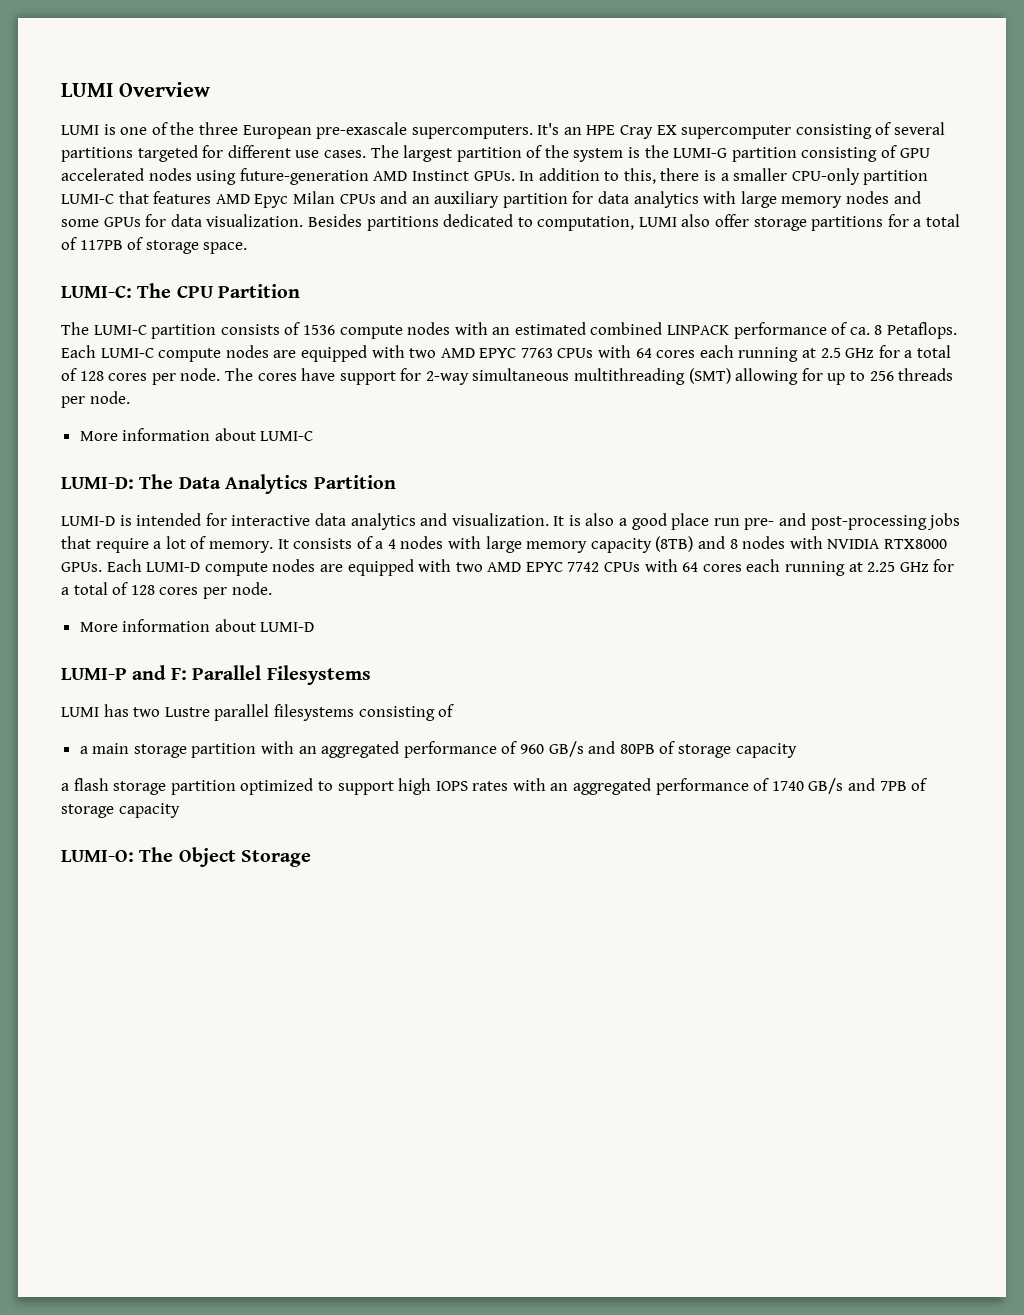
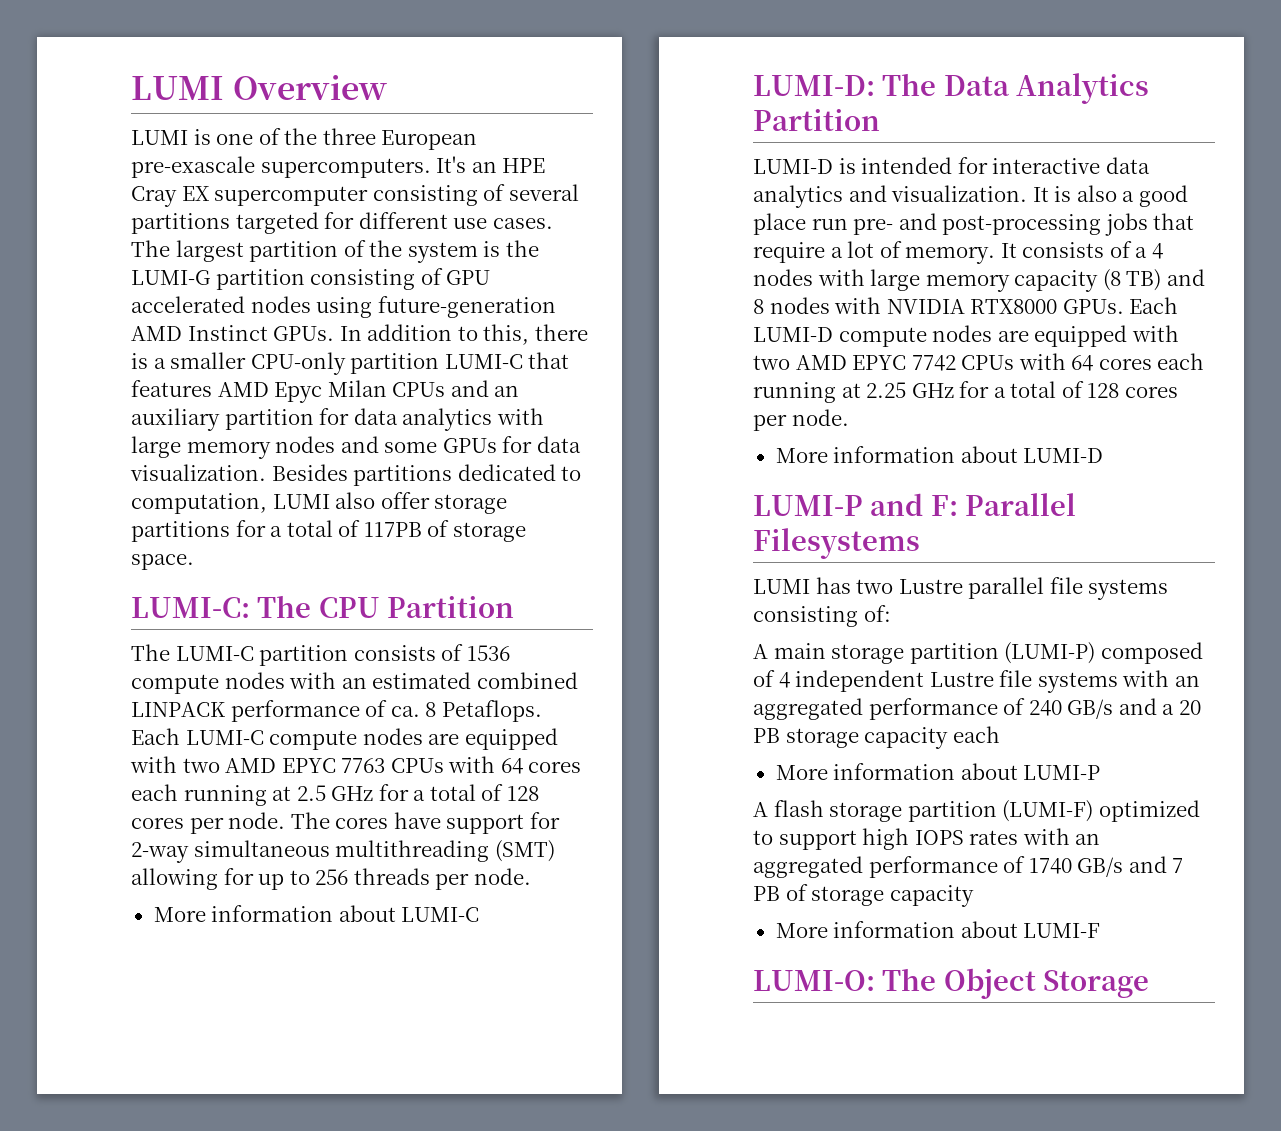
- It consists of a 4 nodes with large memory capacity (8TB) and 8 nodes with NVIDIA RTX8000 GPUs.
+ It consists of a 4 nodes with large memory capacity (8 TB) and 8 nodes with NVIDIA RTX8000 GPUs.
- LUMI has two Lustre parallel filesystems consisting of
- a main storage partition with an aggregated performance of 960 GB/s and 80PB of storage capacity
- a flash storage partition optimized to support high IOPS rates with an aggregated performance of 1740 GB/s and 7PB of storage capacity
+ LUMI has two Lustre parallel file systems consisting of:
+ A main storage partition (LUMI-P) composed of 4 independent Lustre file systems with an aggregated performance of 240 GB/s and a 20 PB storage capacity each
+ More information about LUMI-P
+ A flash storage partition (LUMI-F) optimized to support high IOPS rates with an aggregated performance of 1740 GB/s and 7 PB of storage capacity
+ More information about LUMI-F

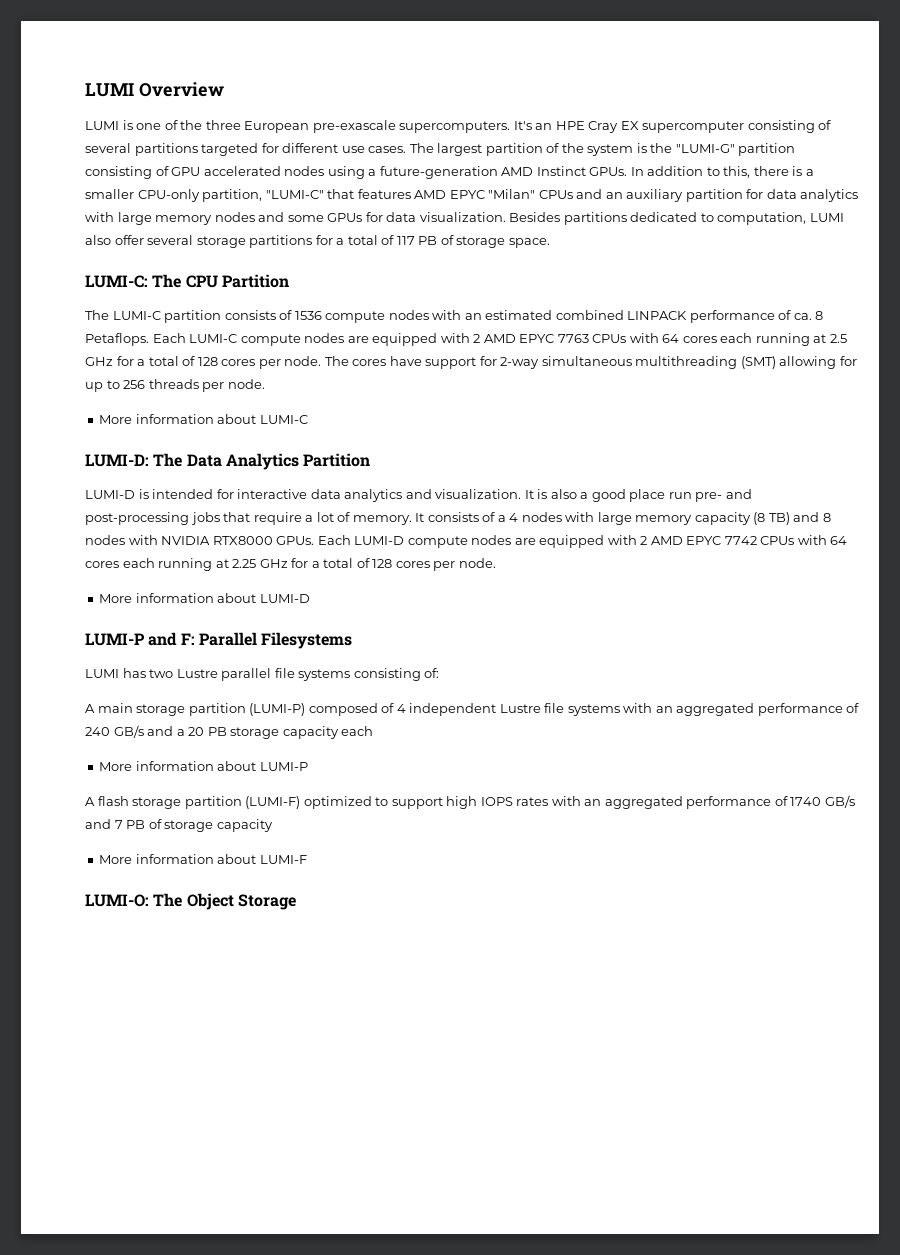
- The largest partition of the system is the LUMI-G partition consisting of GPU accelerated nodes using future-generation AMD Instinct GPUs.
+ The largest partition of the system is the "LUMI-G" partition consisting of GPU accelerated nodes using a future-generation AMD Instinct GPUs.
- In addition to this, there is a smaller CPU-only partition LUMI-C that features AMD Epyc Milan CPUs and an auxiliary partition for data analytics with large memory nodes and some GPUs for data visualization.
+ In addition to this, there is a smaller CPU-only partition, "LUMI-C" that features AMD EPYC "Milan" CPUs and an auxiliary partition for data analytics with large memory nodes and some GPUs for data visualization.
- Besides partitions dedicated to computation, LUMI also offer storage partitions for a total of 117PB of storage space.
+ Besides partitions dedicated to computation, LUMI also offer several storage partitions for a total of 117 PB of storage space.
- Each LUMI-C compute nodes are equipped with two AMD EPYC 7763 CPUs with 64 cores each running at 2.5 GHz for a total of 128 cores per node.
+ Each LUMI-C compute nodes are equipped with 2 AMD EPYC 7763 CPUs with 64 cores each running at 2.5 GHz for a total of 128 cores per node.
- Each LUMI-D compute nodes are equipped with two AMD EPYC 7742 CPUs with 64 cores each running at 2.25 GHz for a total of 128 cores per node.
+ Each LUMI-D compute nodes are equipped with 2 AMD EPYC 7742 CPUs with 64 cores each running at 2.25 GHz for a total of 128 cores per node.

